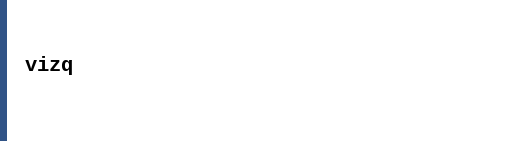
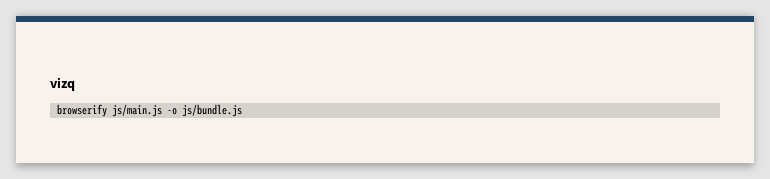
+ browserify js/main.js -o js/bundle.js

